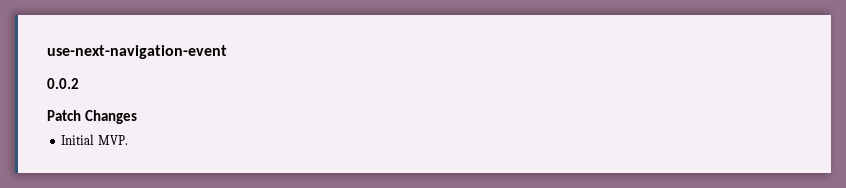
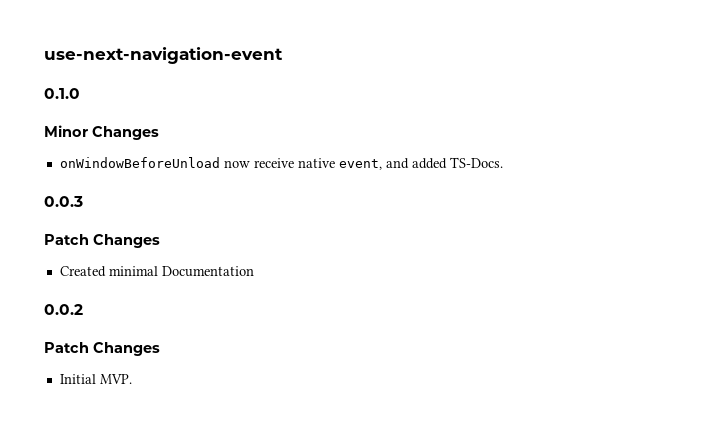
+ 0.1.0
+ Minor Changes
+ onWindowBeforeUnload now receive native event, and added TS-Docs.
+ 0.0.3
+ Patch Changes
+ Created minimal Documentation

